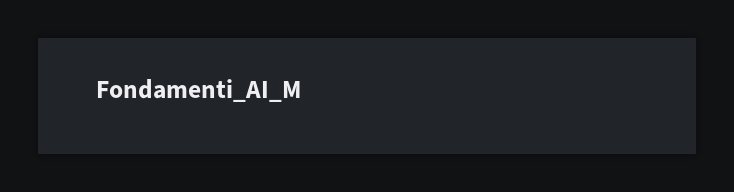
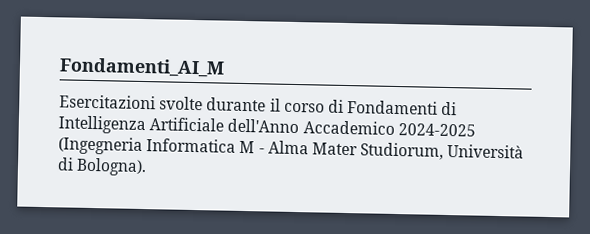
+ Esercitazioni svolte durante il corso di Fondamenti di Intelligenza Artificiale dell'Anno Accademico 2024-2025 (Ingegneria Informatica M - Alma Mater Studiorum, Università di Bologna).

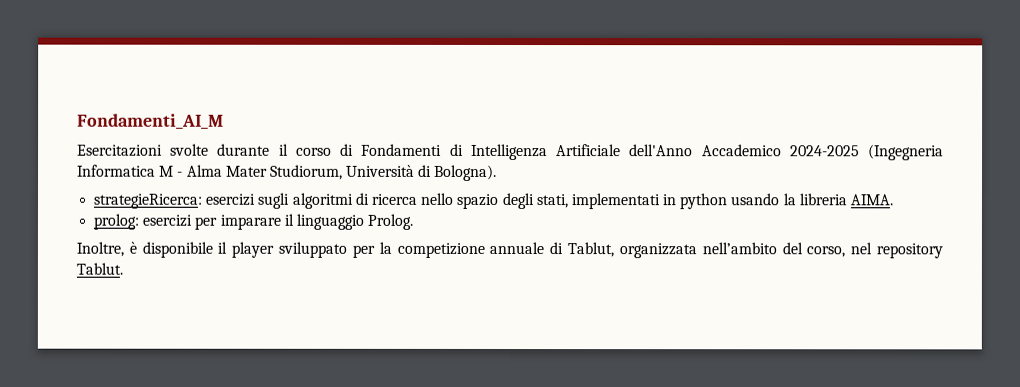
+ strategieRicerca: esercizi sugli algoritmi di ricerca nello spazio degli stati, implementati in python usando la libreria AIMA.
+ prolog: esercizi per imparare il linguaggio Prolog.
+ Inoltre, è disponibile il player sviluppato per la competizione annuale di Tablut, organizzata nell’ambito del corso, nel repository Tablut.

